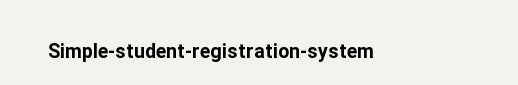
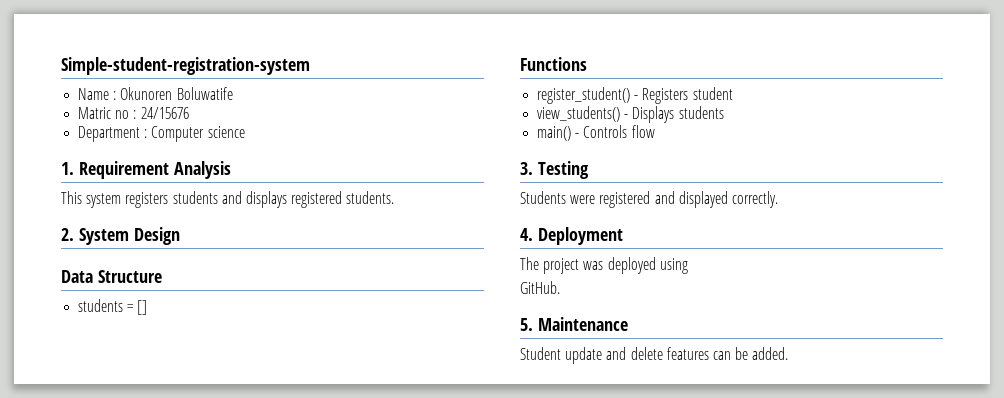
+ Name : Okunoren Boluwatife
+ Matric no : 24/15676
+ Department : Computer science
+ 1. Requirement Analysis
+ This system registers students and displays registered students.
+ 2. System Design
+ Data Structure
+ students = []
+ Functions
+ register_student() - Registers student
+ view_students() - Displays students
+ main() - Controls flow
+ 3. Testing
+ Students were registered and displayed correctly.
+ 4. Deployment
+ The project was deployed using
+ GitHub.
+ 5. Maintenance
+ Student update and delete features can be added.

